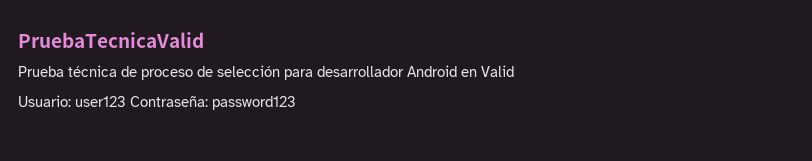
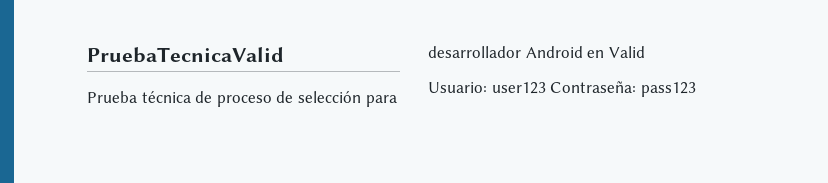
- Usuario: user123 Contraseña: password123
+ Usuario: user123 Contraseña: pass123

